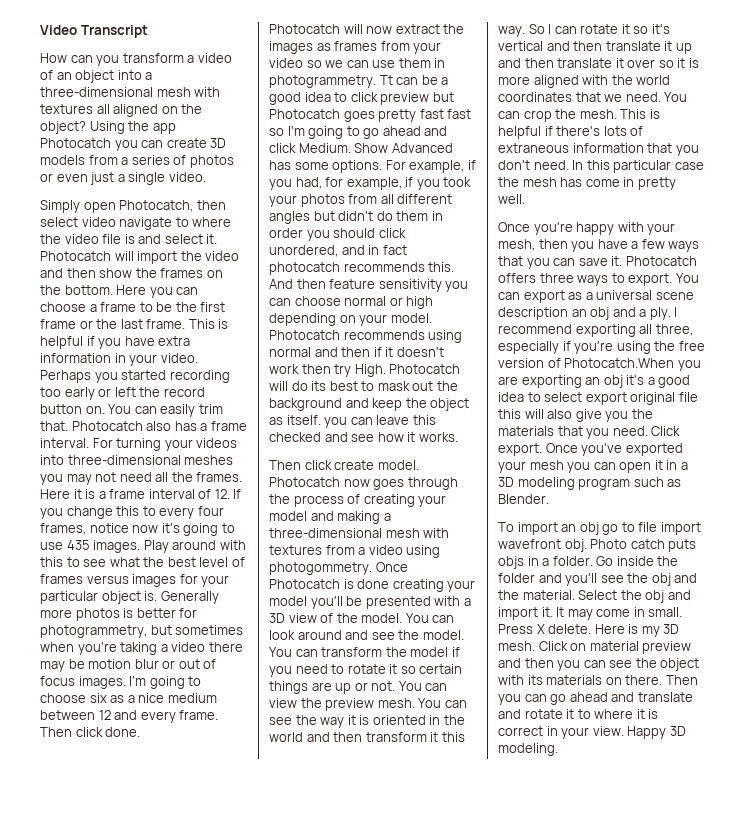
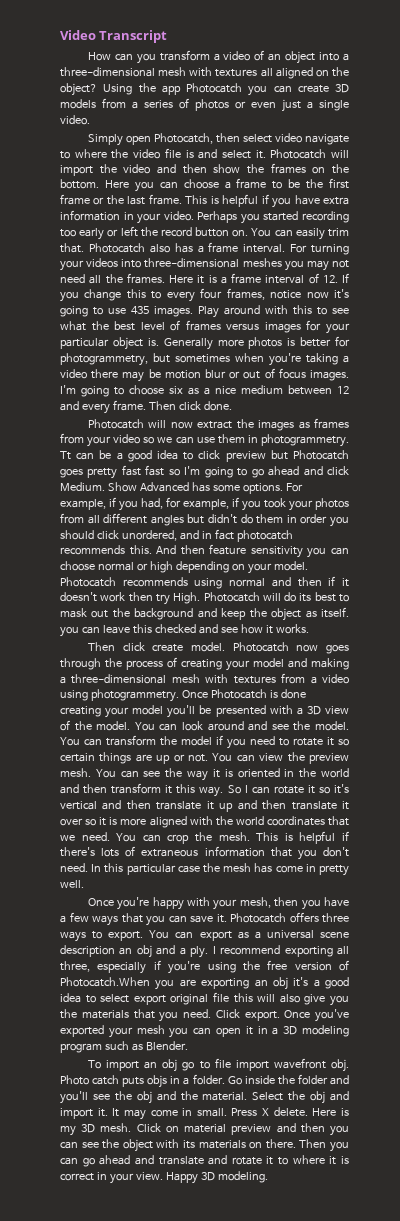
- Photocatch now goes through the process of creating your model and making a three-dimensional mesh with textures from a video using photogommetry.
+ Photocatch now goes through the process of creating your model and making a three-dimensional mesh with textures from a video using photogrammetry.

